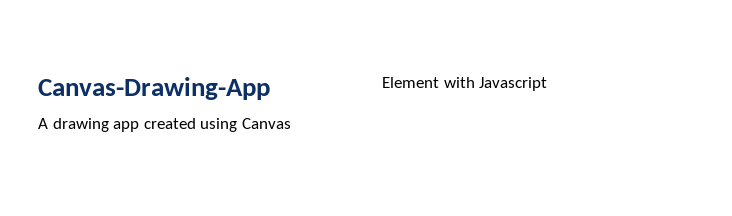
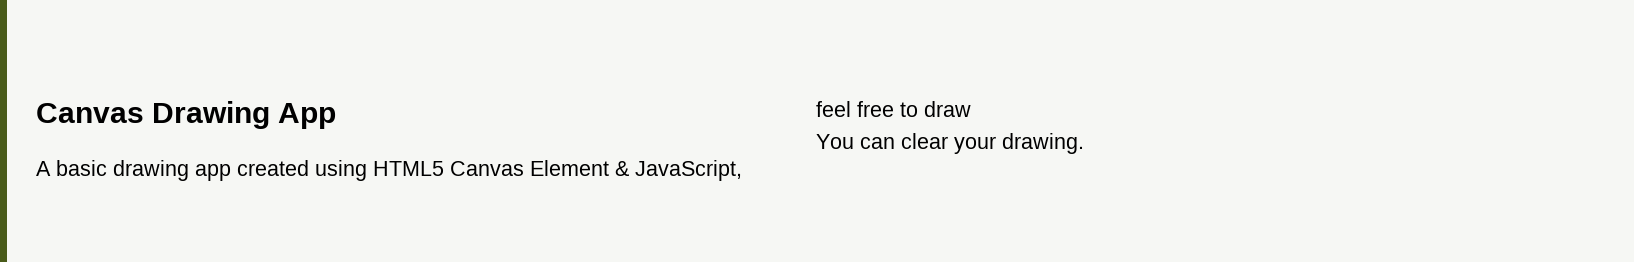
- Canvas-Drawing-App
+ Canvas Drawing App
- A drawing app created using Canvas Element with Javascript
+ A basic drawing app created using HTML5 Canvas Element & JavaScript, feel free to draw
+ You can clear your drawing.

